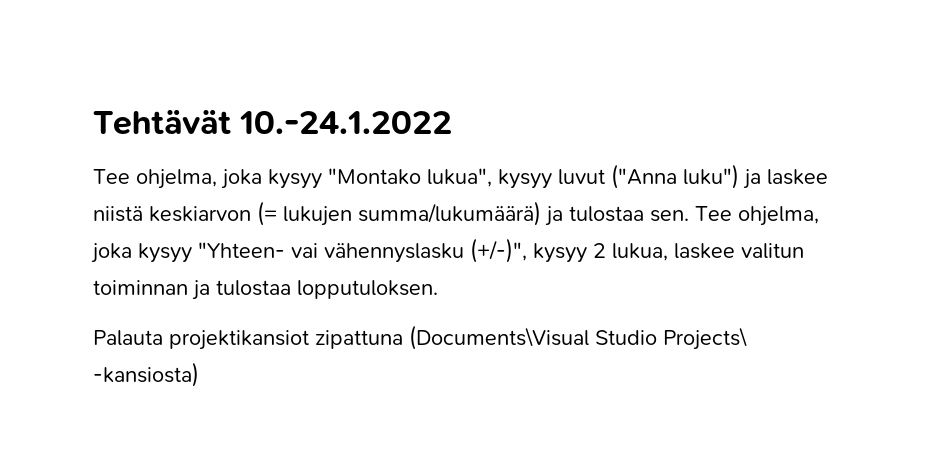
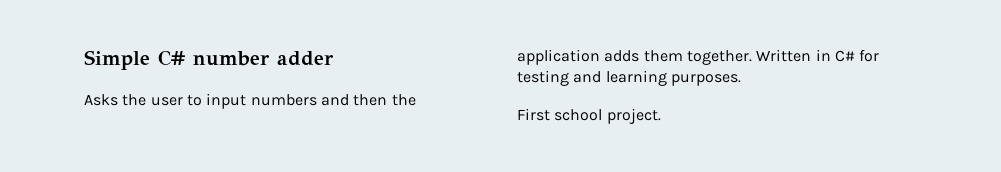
- Tehtävät 10.-24.1.2022
- Tee ohjelma, joka kysyy "Montako lukua", kysyy luvut ("Anna luku") ja laskee niistä keskiarvon (= lukujen summa/lukumäärä) ja tulostaa sen. Tee ohjelma, joka kysyy "Yhteen- vai vähennyslasku (+/-)", kysyy 2 lukua, laskee valitun toiminnan ja tulostaa lopputuloksen.
- Palauta projektikansiot zipattuna (Documents\Visual Studio Projects\ -kansiosta)
+ Simple C# number adder
+ Asks the user to input numbers and then the application adds them together. Written in C# for testing and learning purposes.
+ First school project.

